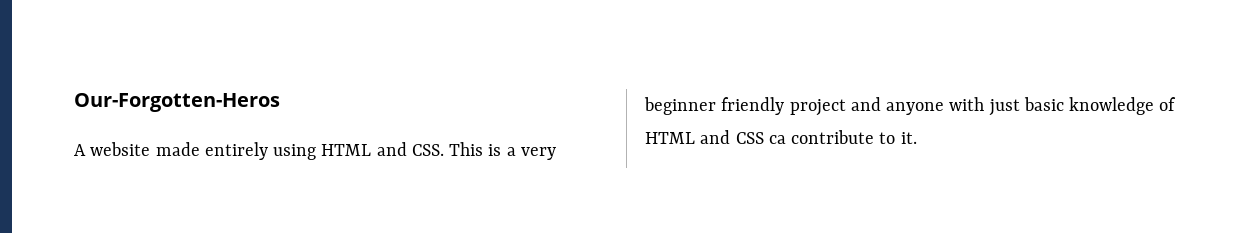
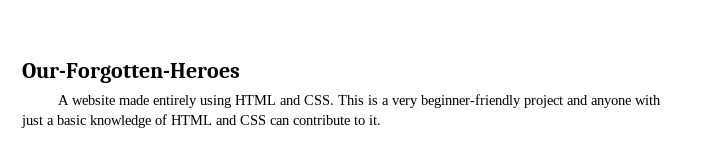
- Our-Forgotten-Heros
+ Our-Forgotten-Heroes
- A website made entirely using HTML and CSS. This is a very beginner friendly project and anyone with just basic knowledge of HTML and CSS ca contribute to it.
+ A website made entirely using HTML and CSS. This is a very beginner-friendly project and anyone with just a basic knowledge of HTML and CSS can contribute to it.

